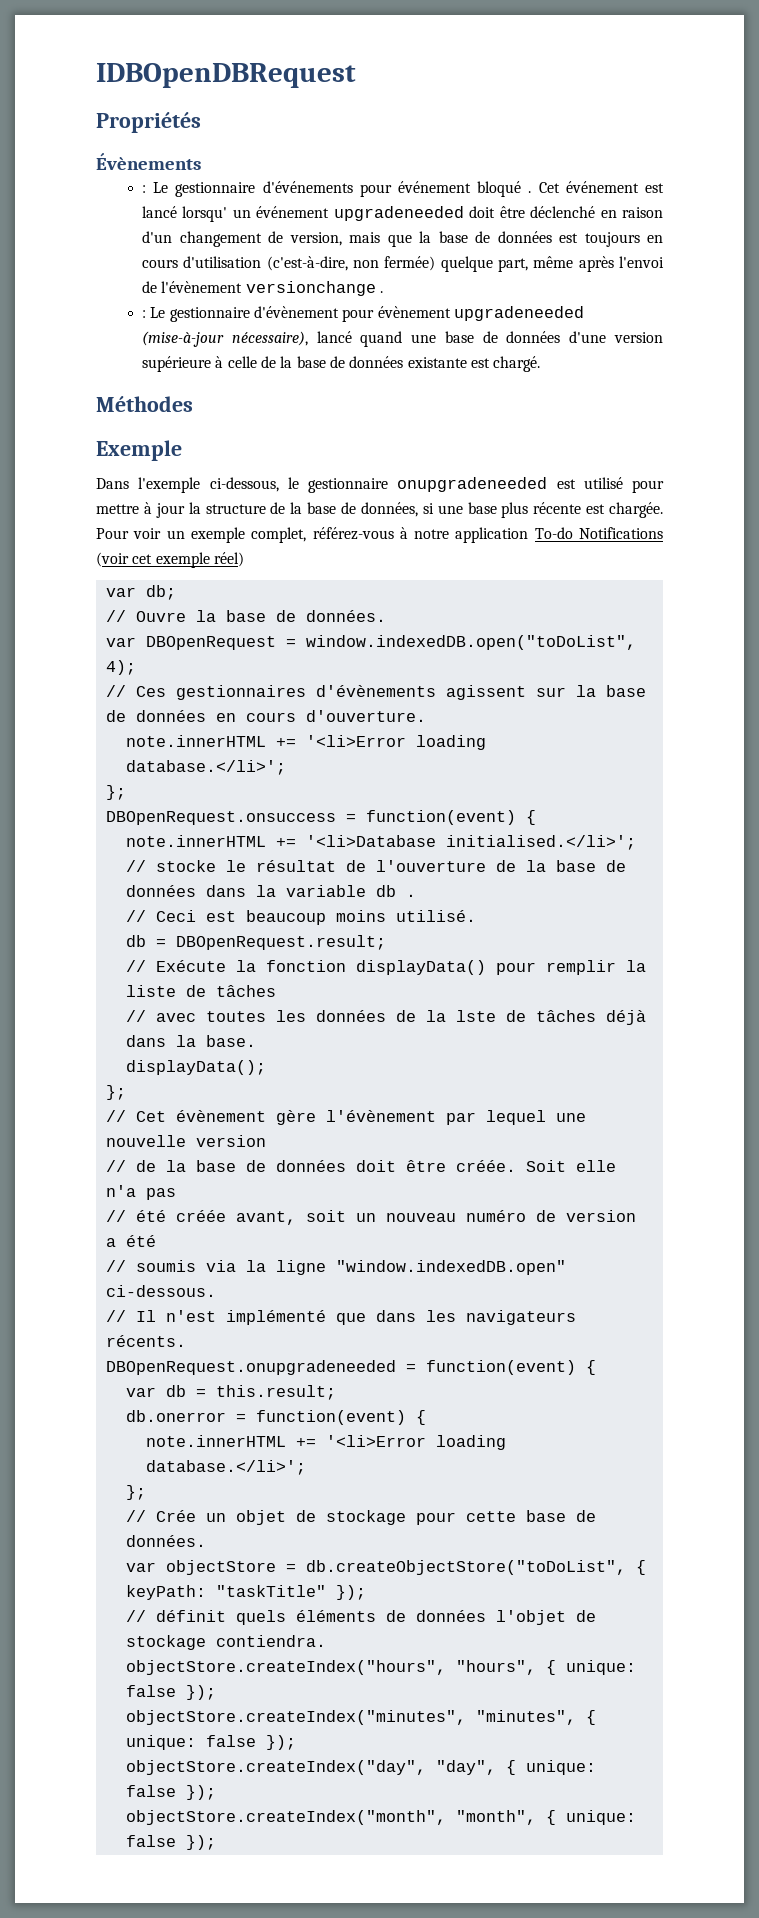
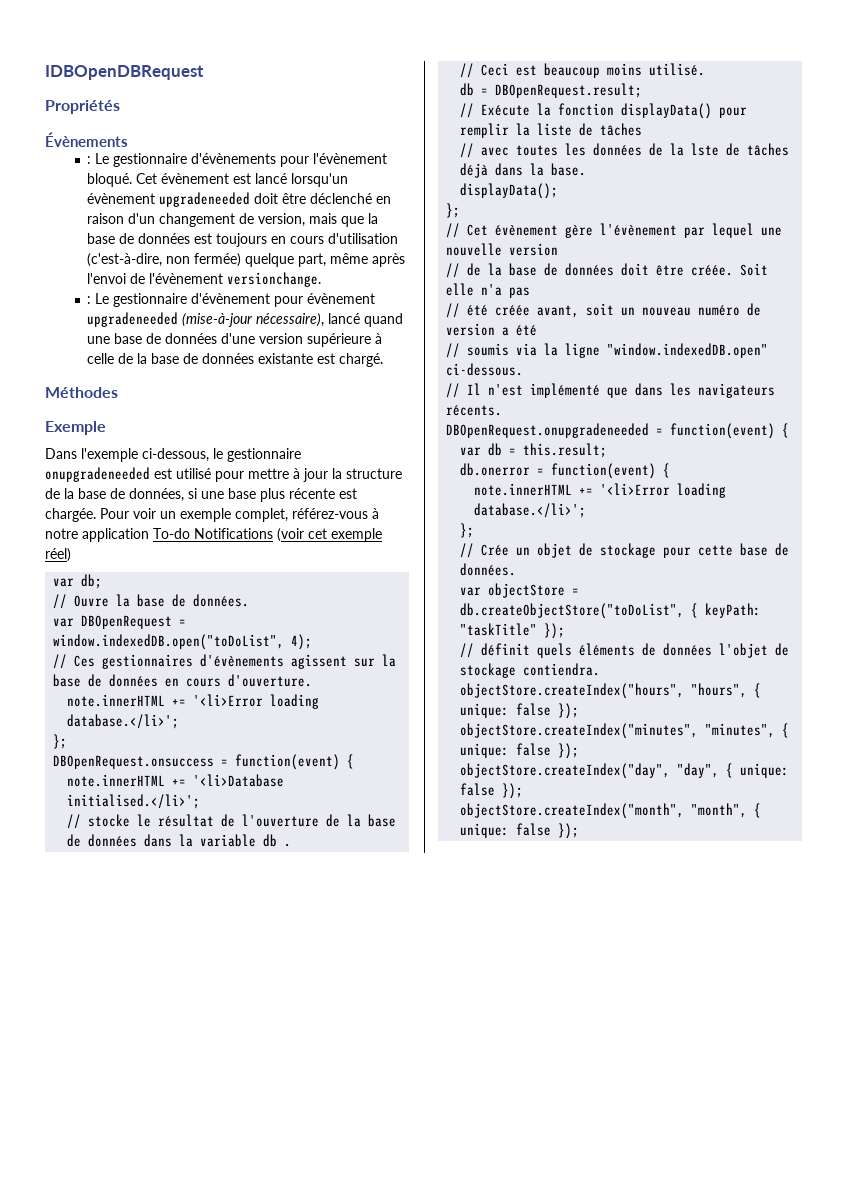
- : Le gestionnaire d'événements pour événement bloqué . Cet événement est lancé lorsqu' un événement upgradeneeded doit être déclenché en raison d'un changement de version, mais que la base de données est toujours en cours d'utilisation (c'est-à-dire, non fermée) quelque part, même après l'envoi de l'évènement versionchange .
+ : Le gestionnaire d'évènements pour l'évènement bloqué. Cet évènement est lancé lorsqu'un évènement upgradeneeded doit être déclenché en raison d'un changement de version, mais que la base de données est toujours en cours d'utilisation (c'est-à-dire, non fermée) quelque part, même après l'envoi de l'évènement versionchange.

